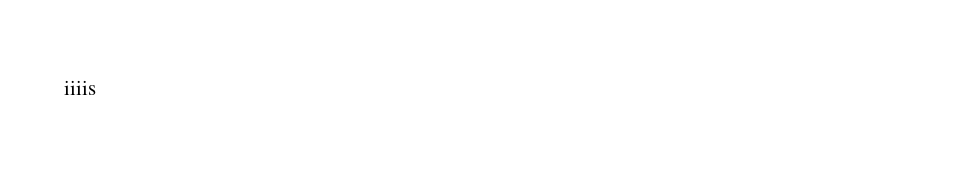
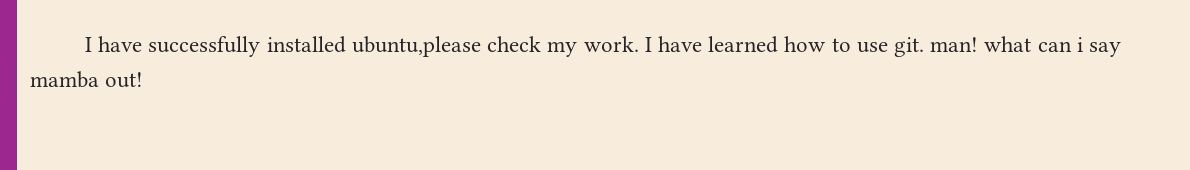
- iiiis
+ I have successfully installed ubuntu,please check my work. I have learned how to use git. man! what can i say mamba out!

